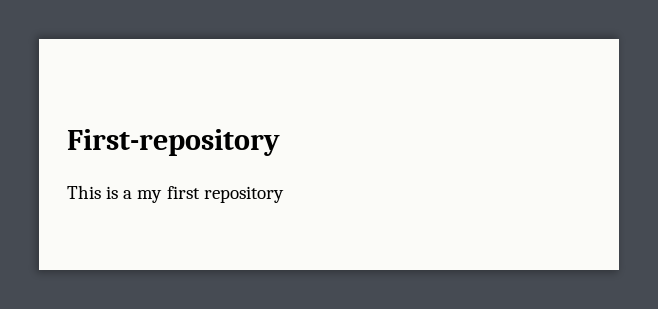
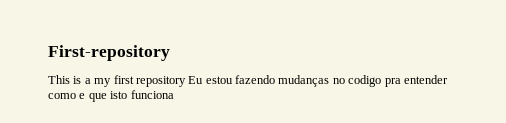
- This is a my first repository
+ This is a my first repository Eu estou fazendo mudanças no codigo pra entender como e que isto funciona

